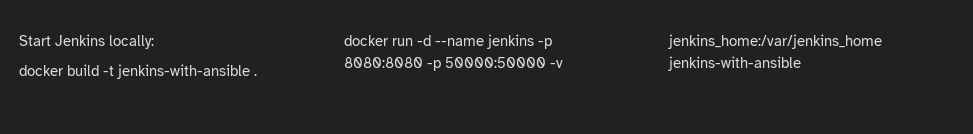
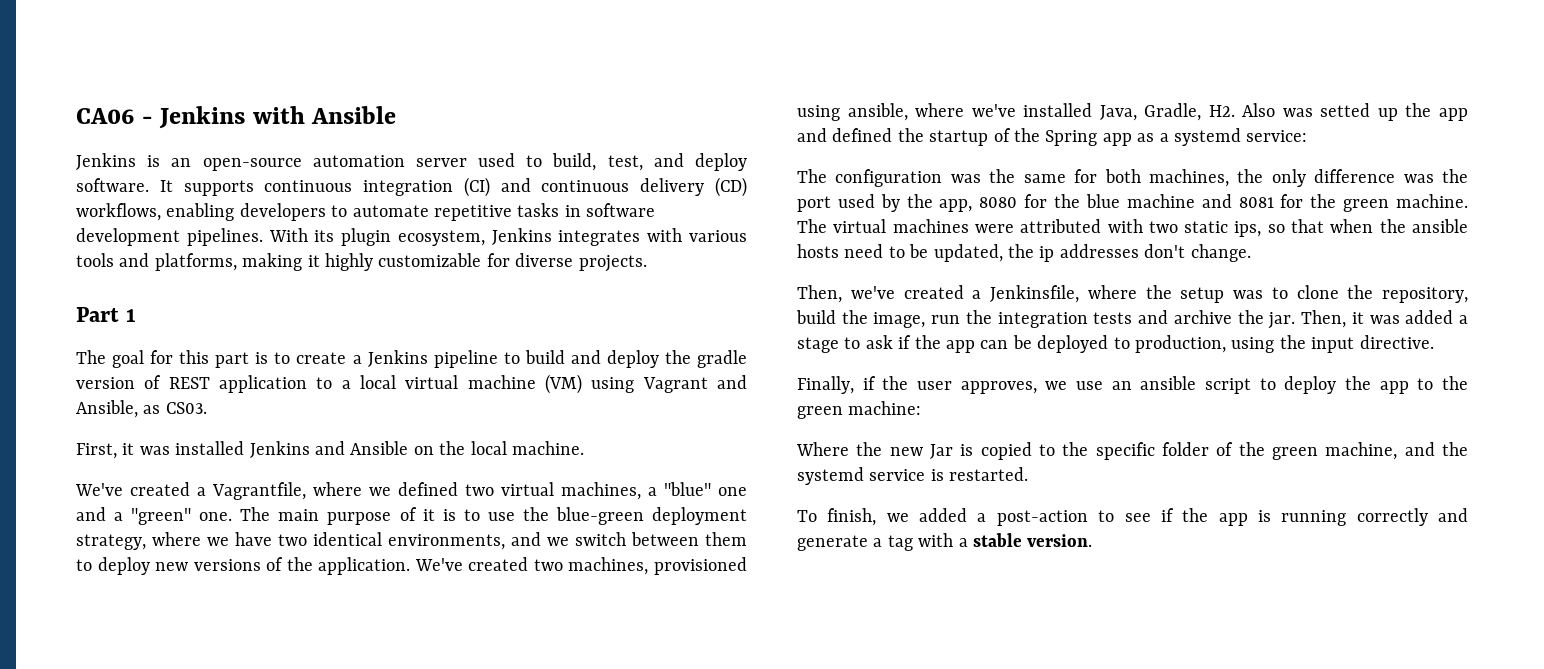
- Start Jenkins locally:
- docker build -t jenkins-with-ansible . docker run -d --name jenkins -p 8080:8080 -p 50000:50000 -v jenkins_home:/var/jenkins_home jenkins-with-ansible
+ CA06 - Jenkins with Ansible
+ Jenkins is an open-source automation server used to build, test, and deploy software. It supports continuous integration (CI) and continuous delivery (CD) workflows, enabling developers to automate repetitive tasks in software development pipelines. With its plugin ecosystem, Jenkins integrates with various tools and platforms, making it highly customizable for diverse projects.
+ Part 1
+ The goal for this part is to create a Jenkins pipeline to build and deploy the gradle version of REST application to a local virtual machine (VM) using Vagrant and Ansible, as CS03.
+ First, it was installed Jenkins and Ansible on the local machine.
+ We've created a Vagrantfile, where we defined two virtual machines, a "blue" one and a "green" one. The main purpose of it is to use the blue-green deployment strategy, where we have two identical environments, and we switch between them to deploy new versions of the application. We've created two machines, provisioned using ansible, where we've installed Java, Gradle, H2. Also was setted up the app and defined the startup of the Spring app as a systemd service:
+ The configuration was the same for both machines, the only difference was the port used by the app, 8080 for the blue machine and 8081 for the green machine. The virtual machines were attributed with two static ips, so that when the ansible hosts need to be updated, the ip addresses don't change.
+ Then, we've created a Jenkinsfile, where the setup was to clone the repository, build the image, run the integration tests and archive the jar. Then, it was added a stage to ask if the app can be deployed to production, using the input directive.
+ Finally, if the user approves, we use an ansible script to deploy the app to the green machine:
+ Where the new Jar is copied to the specific folder of the green machine, and the systemd service is restarted.
+ To finish, we added a post-action to see if the app is running correctly and generate a tag with a stable version.

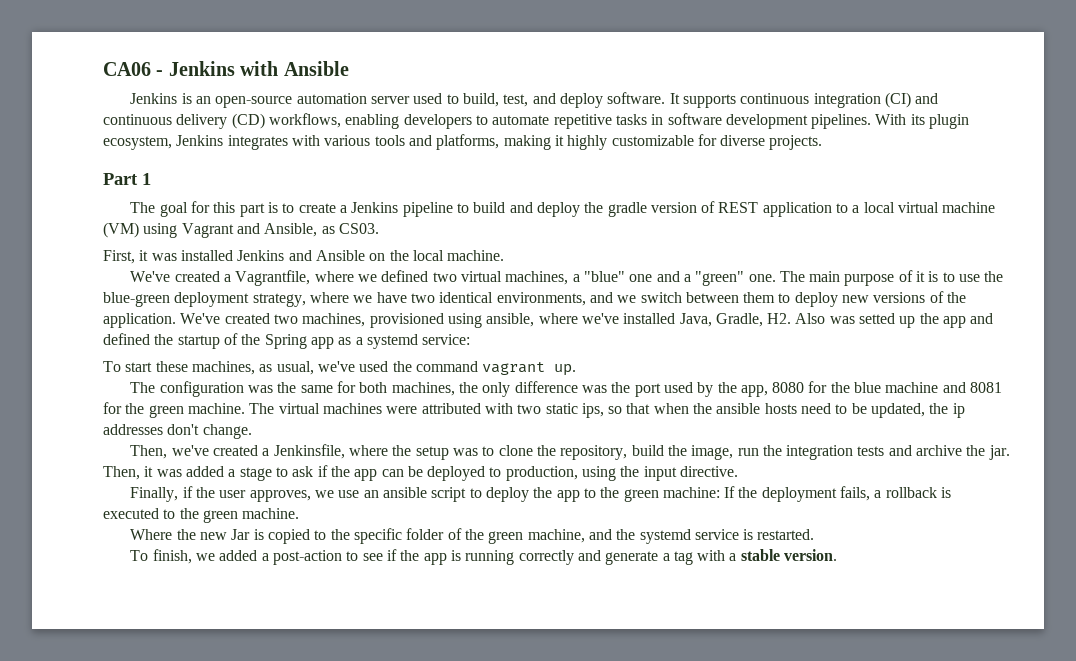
+ To start these machines, as usual, we've used the command vagrant up.
- Finally, if the user approves, we use an ansible script to deploy the app to the green machine:
+ Finally, if the user approves, we use an ansible script to deploy the app to the green machine: If the deployment fails, a rollback is executed to the green machine.

